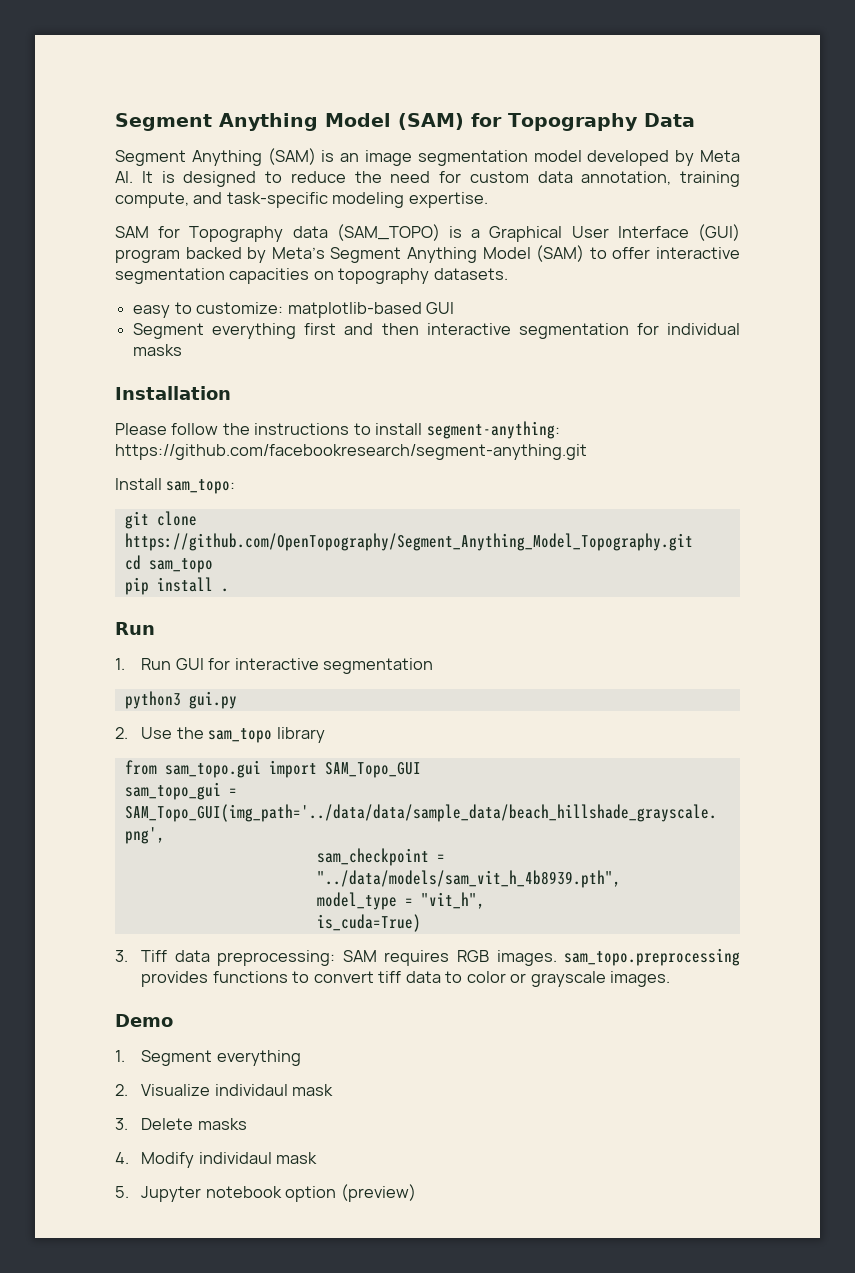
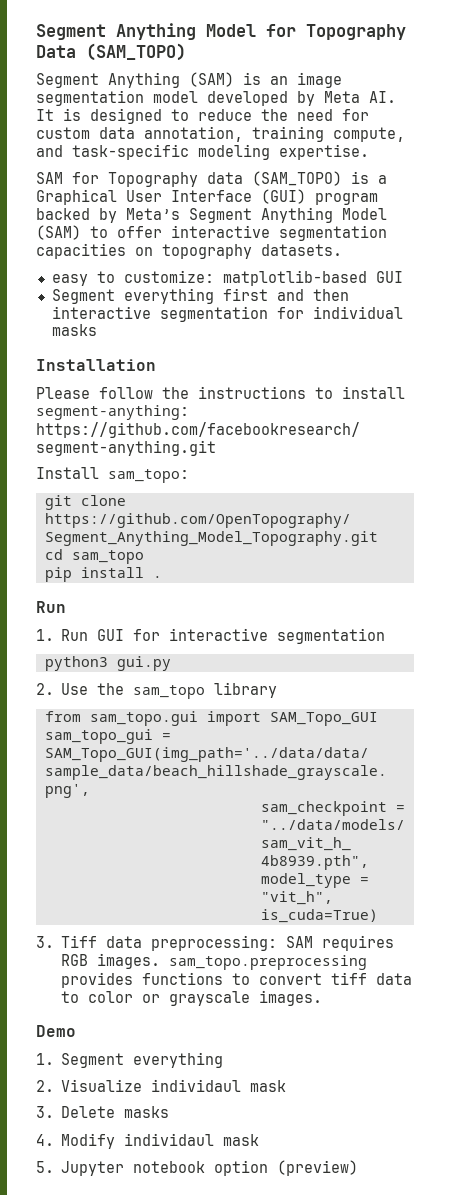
- Segment Anything Model (SAM) for Topography Data
+ Segment Anything Model for Topography Data (SAM_TOPO)

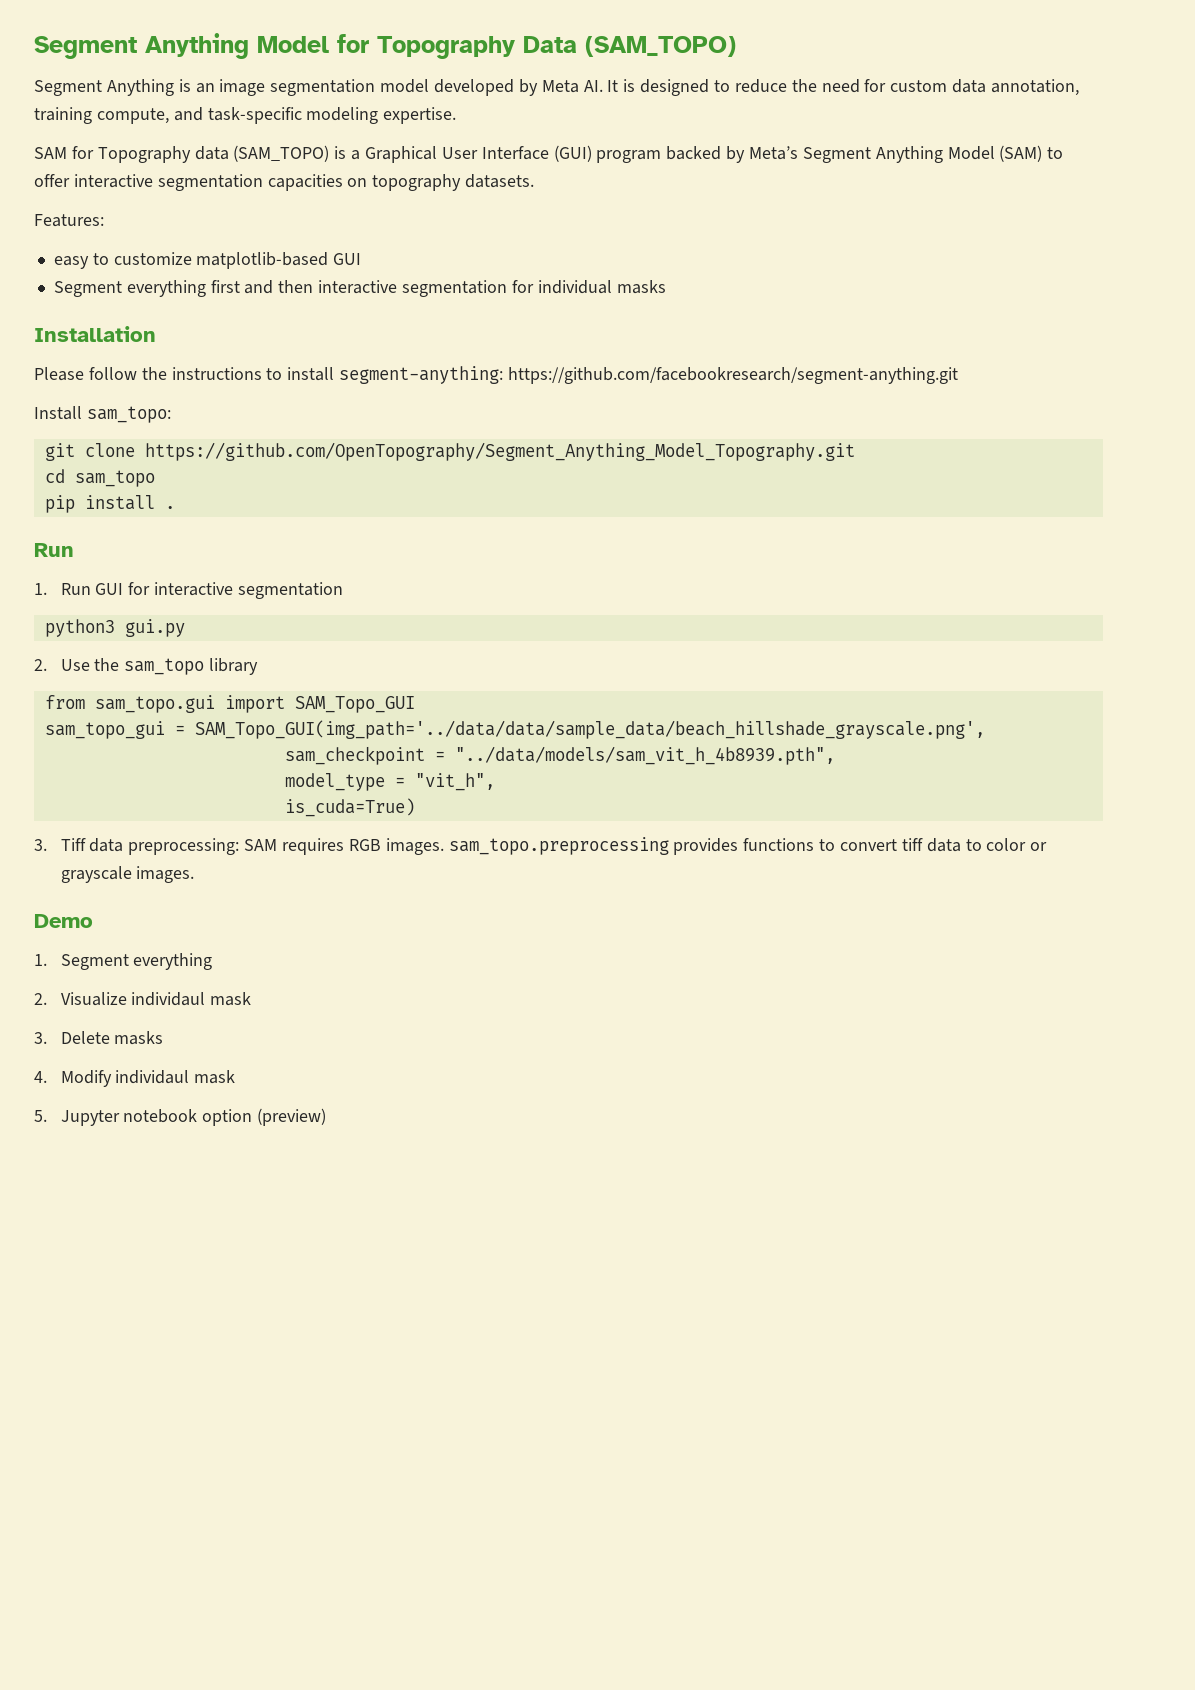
- Segment Anything (SAM) is an image segmentation model developed by Meta AI. It is designed to reduce the need for custom data annotation, training compute, and task-specific modeling expertise.
+ Segment Anything is an image segmentation model developed by Meta AI. It is designed to reduce the need for custom data annotation, training compute, and task-specific modeling expertise.
+ Features:
- easy to customize: matplotlib-based GUI
+ easy to customize matplotlib-based GUI

